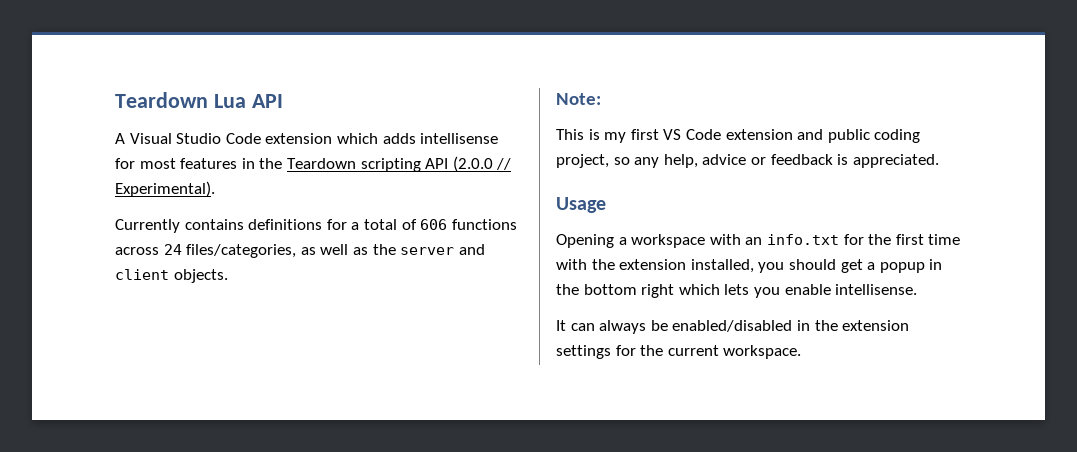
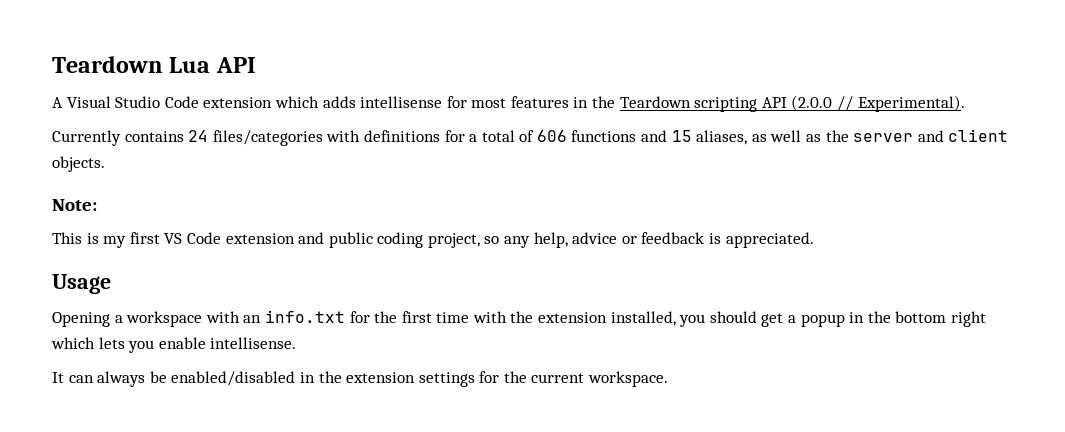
- Currently contains definitions for a total of 606 functions across 24 files/categories, as well as the server and client objects.
+ Currently contains 24 files/categories with definitions for a total of 606 functions and 15 aliases, as well as the server and client objects.

